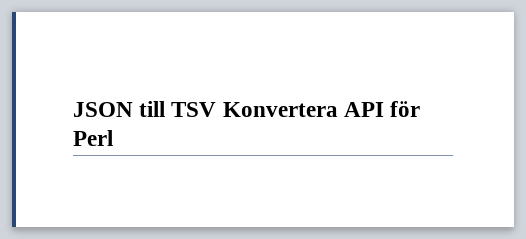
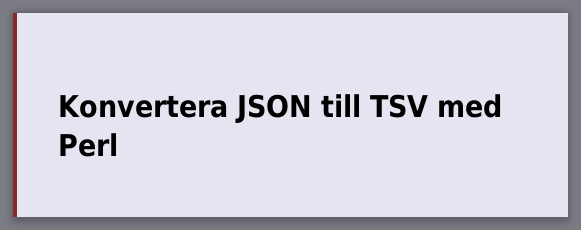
- JSON till TSV Konvertera API för Perl
+ Konvertera JSON till TSV med Perl

